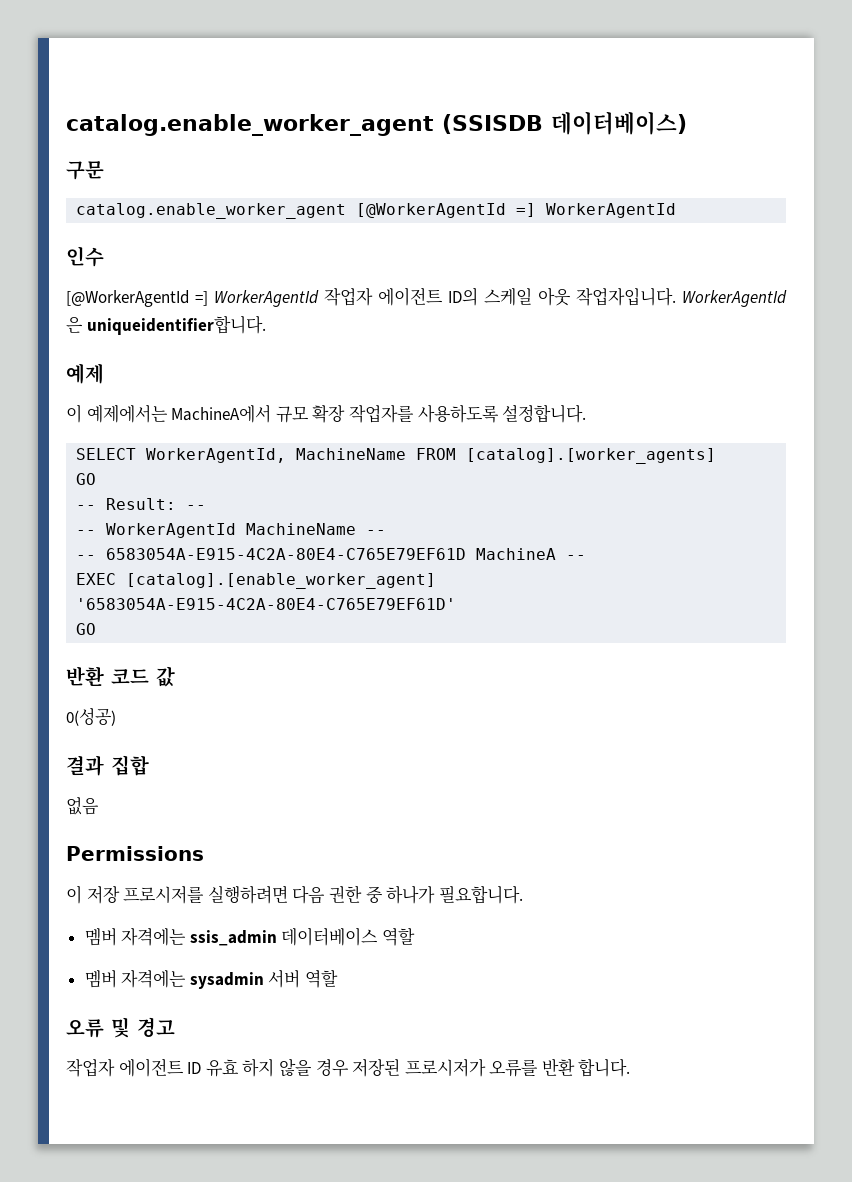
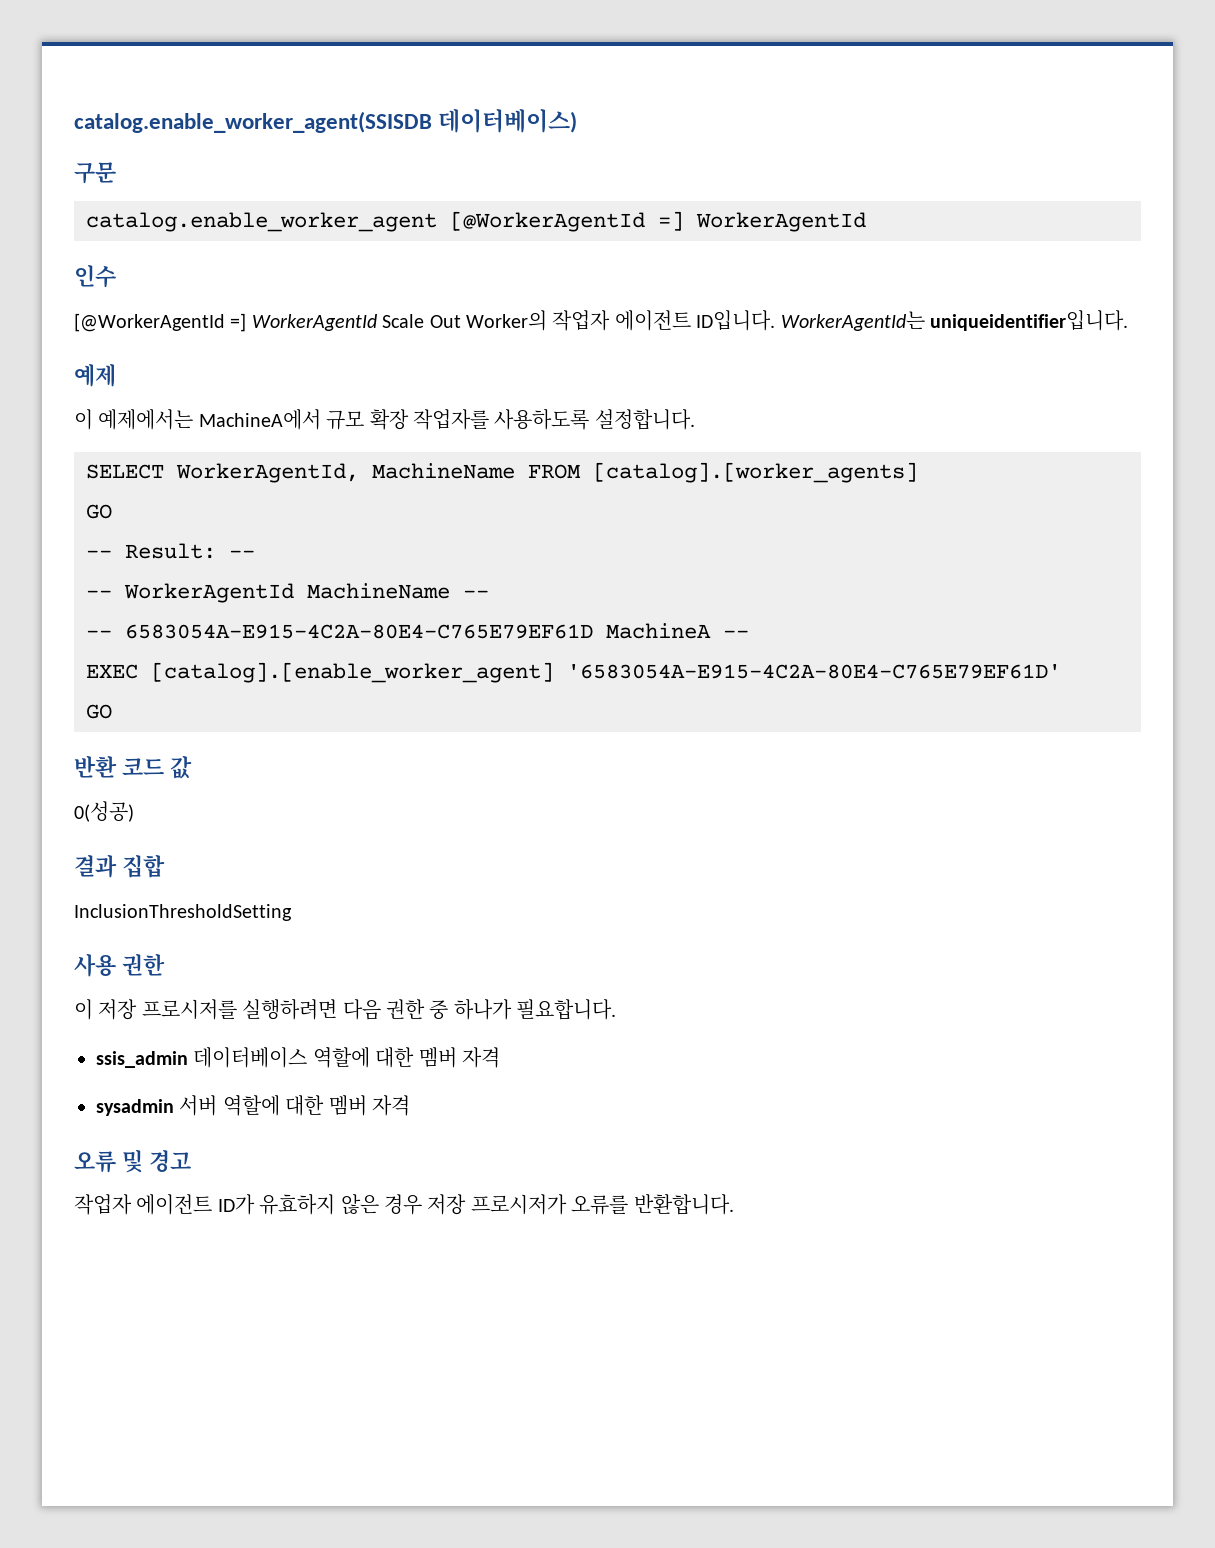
- catalog.enable_worker_agent (SSISDB 데이터베이스)
+ catalog.enable_worker_agent(SSISDB 데이터베이스)
- [@WorkerAgentId =] WorkerAgentId 작업자 에이전트 ID의 스케일 아웃 작업자입니다. WorkerAgentId 은 uniqueidentifier합니다.
+ [@WorkerAgentId =] WorkerAgentId Scale Out Worker의 작업자 에이전트 ID입니다. WorkerAgentId는 uniqueidentifier입니다.
- 없음
- Permissions
+ InclusionThresholdSetting
+ 사용 권한
- 멤버 자격에는 ssis_admin 데이터베이스 역할
- 멤버 자격에는 sysadmin 서버 역할
+ ssis_admin 데이터베이스 역할에 대한 멤버 자격
+ sysadmin 서버 역할에 대한 멤버 자격
- 작업자 에이전트 ID 유효 하지 않을 경우 저장된 프로시저가 오류를 반환 합니다.
+ 작업자 에이전트 ID가 유효하지 않은 경우 저장 프로시저가 오류를 반환합니다.

